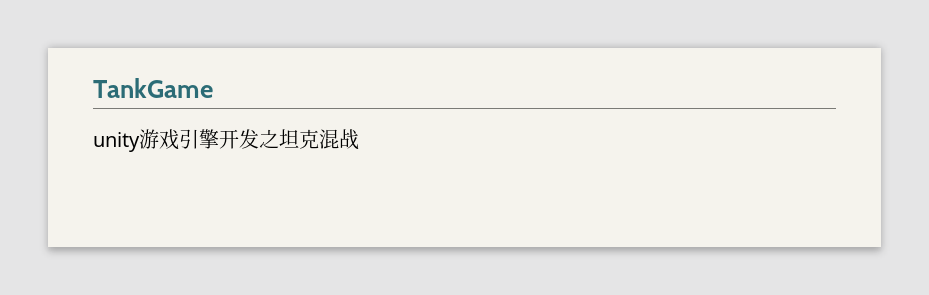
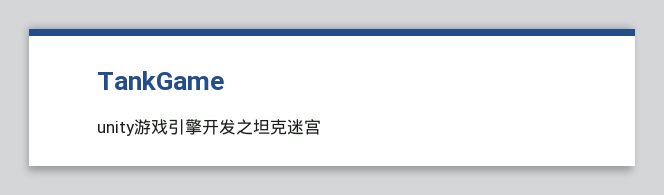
- unity游戏引擎开发之坦克混战
+ unity游戏引擎开发之坦克迷宫

